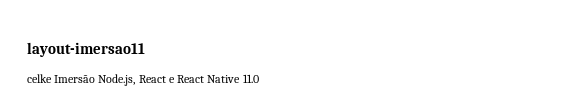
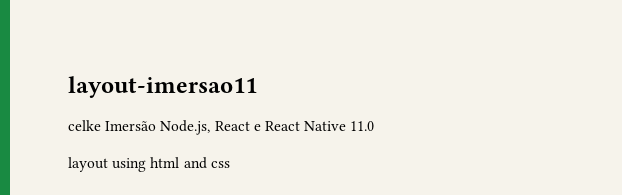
+ layout using html and css

